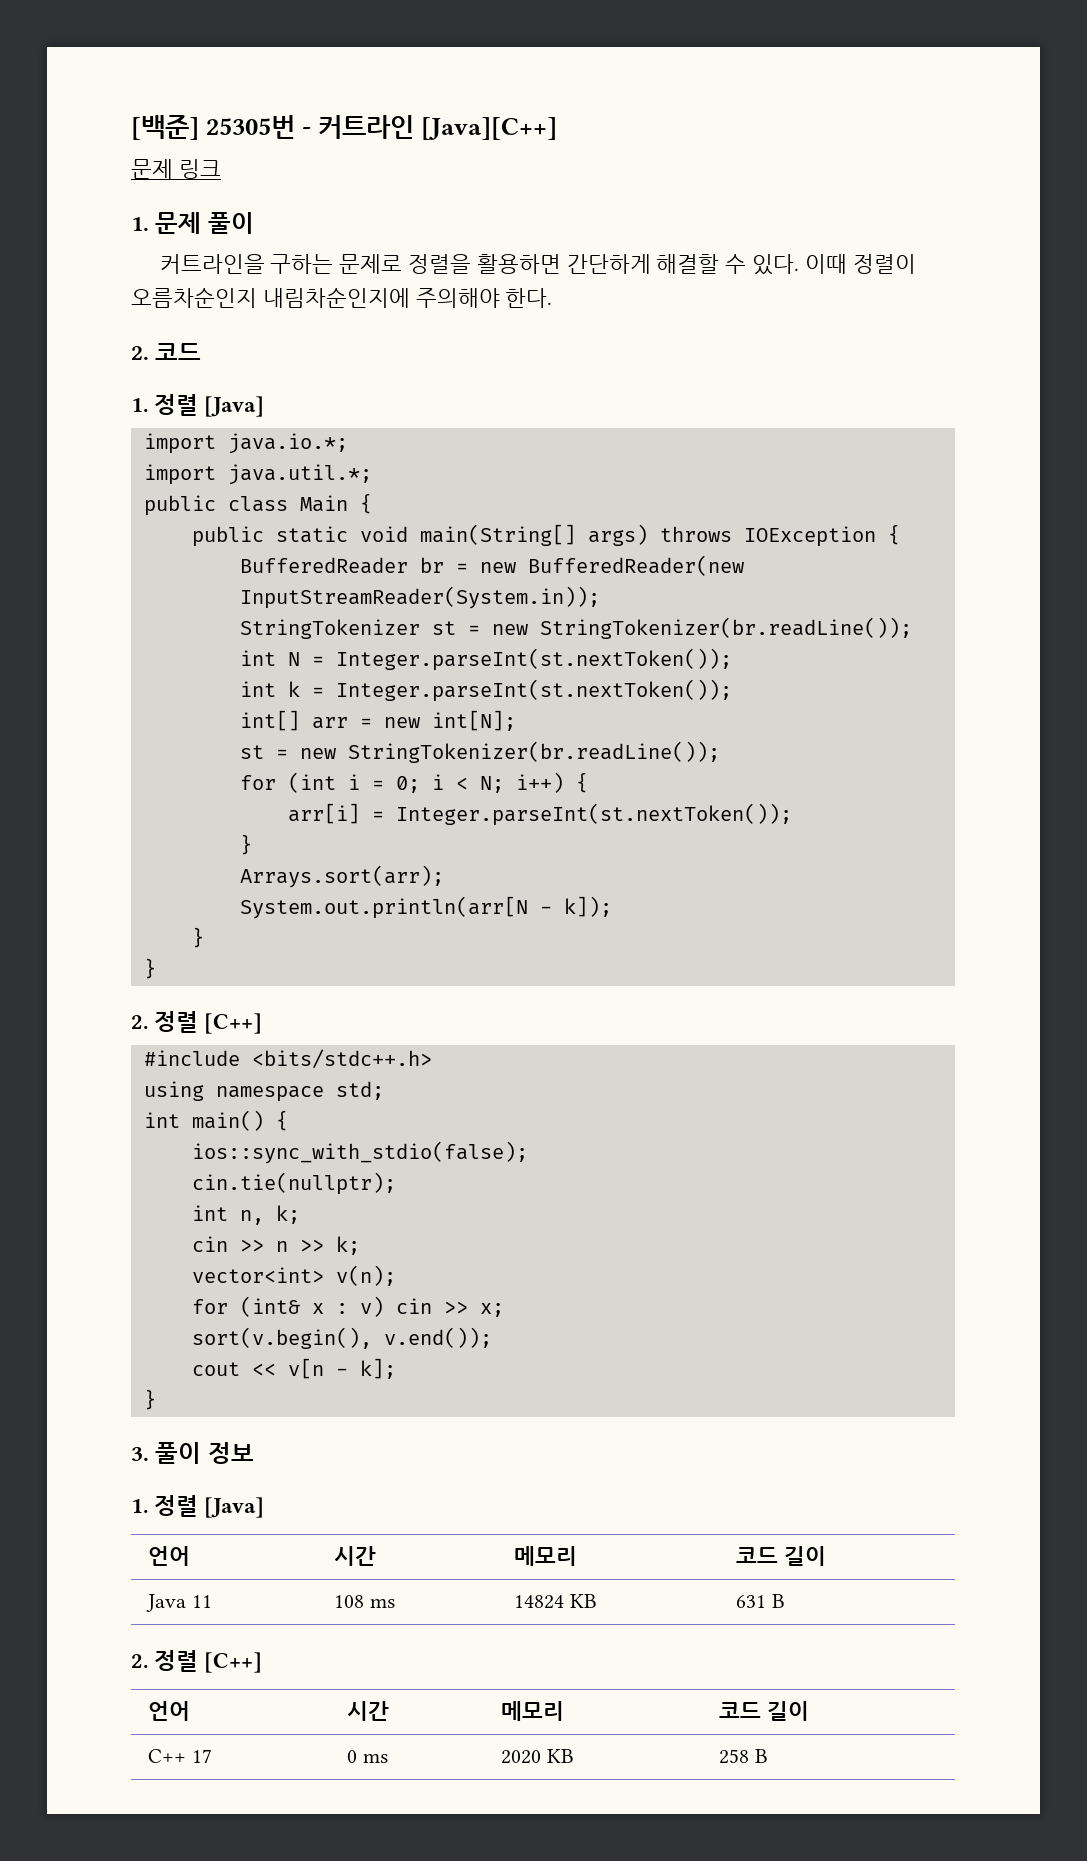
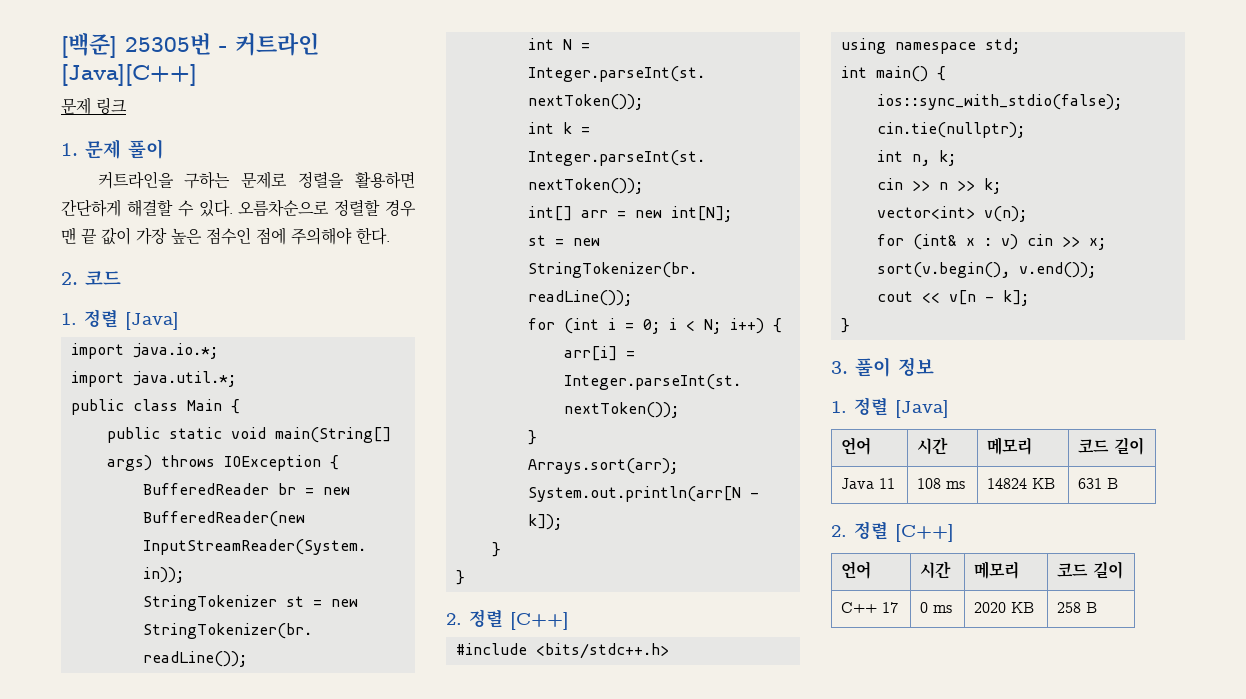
- 이때 정렬이 오름차순인지 내림차순인지에 주의해야 한다.
+ 오름차순으로 정렬할 경우 맨 끝 값이 가장 높은 점수인 점에 주의해야 한다.

